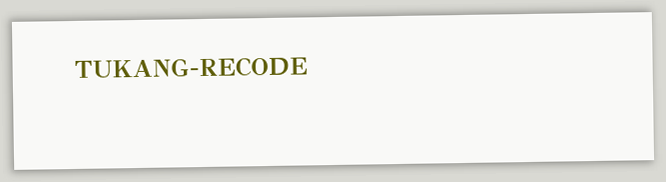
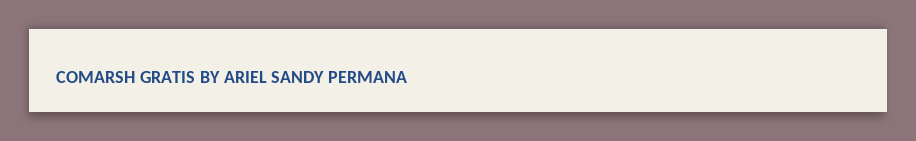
- TUKANG-RECODE
+ COMARSH GRATIS BY ARIEL SANDY PERMANA

